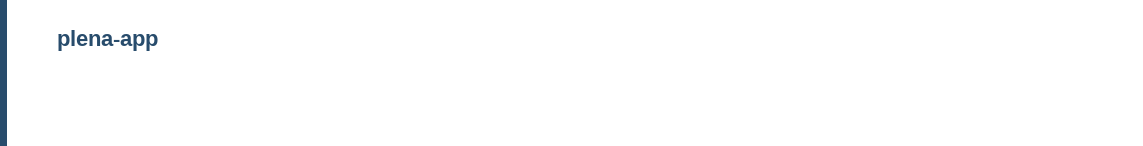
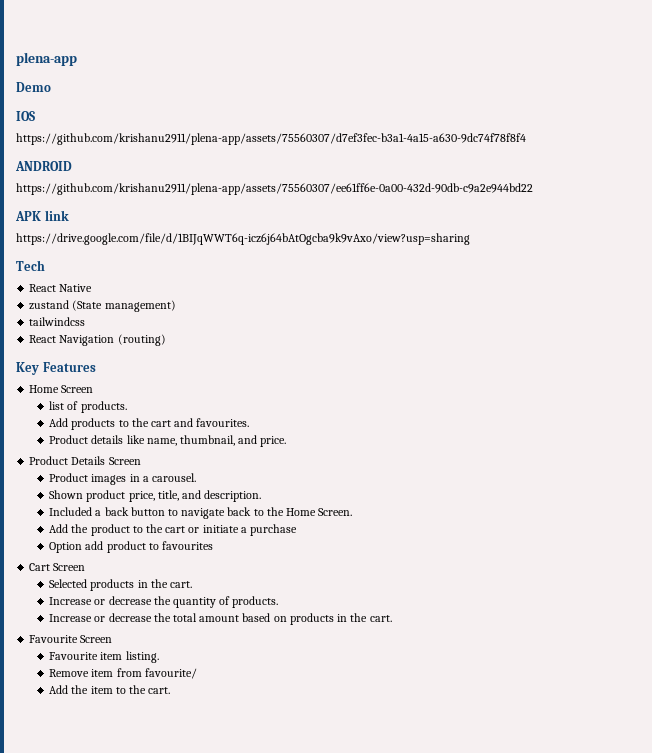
+ Demo
+ IOS
+ https://github.com/krishanu2911/plena-app/assets/75560307/d7ef3fec-b3a1-4a15-a630-9dc74f78f8f4
+ ANDROID
+ https://github.com/krishanu2911/plena-app/assets/75560307/ee61ff6e-0a00-432d-90db-c9a2e944bd22
+ APK link
+ https://drive.google.com/file/d/1BIJqWWT6q-icz6j64bAtOgcba9k9vAxo/view?usp=sharing
+ Tech
+ React Native
+ zustand (State management)
+ tailwindcss
+ React Navigation (routing)
+ Key Features
+ Home Screen
+ list of products.
+ Add products to the cart and favourites.
+ Product details like name, thumbnail, and price.
+ Product Details Screen
+ Product images in a carousel.
+ Shown product price, title, and description.
+ Included a back button to navigate back to the Home Screen.
+ Add the product to the cart or initiate a purchase
+ Option add product to favourites
+ Cart Screen
+ Selected products in the cart.
+ Increase or decrease the quantity of products.
+ Increase or decrease the total amount based on products in the cart.
+ Favourite Screen
+ Favourite item listing.
+ Remove item from favourite/
+ Add the item to the cart.

